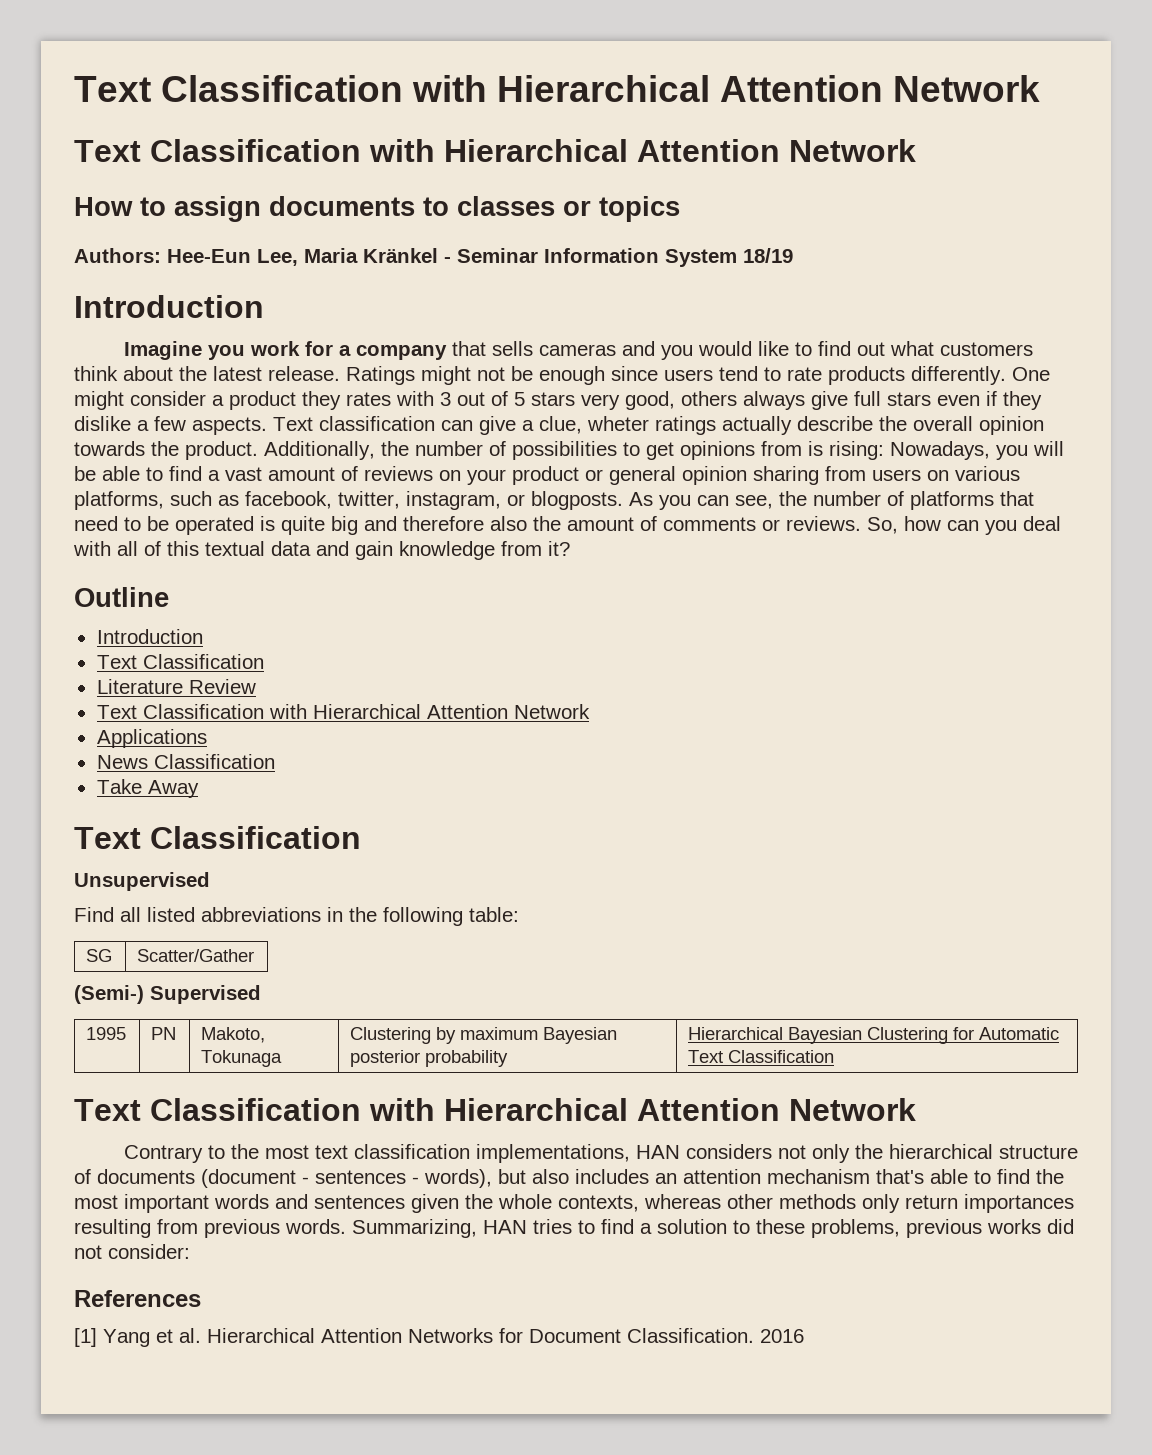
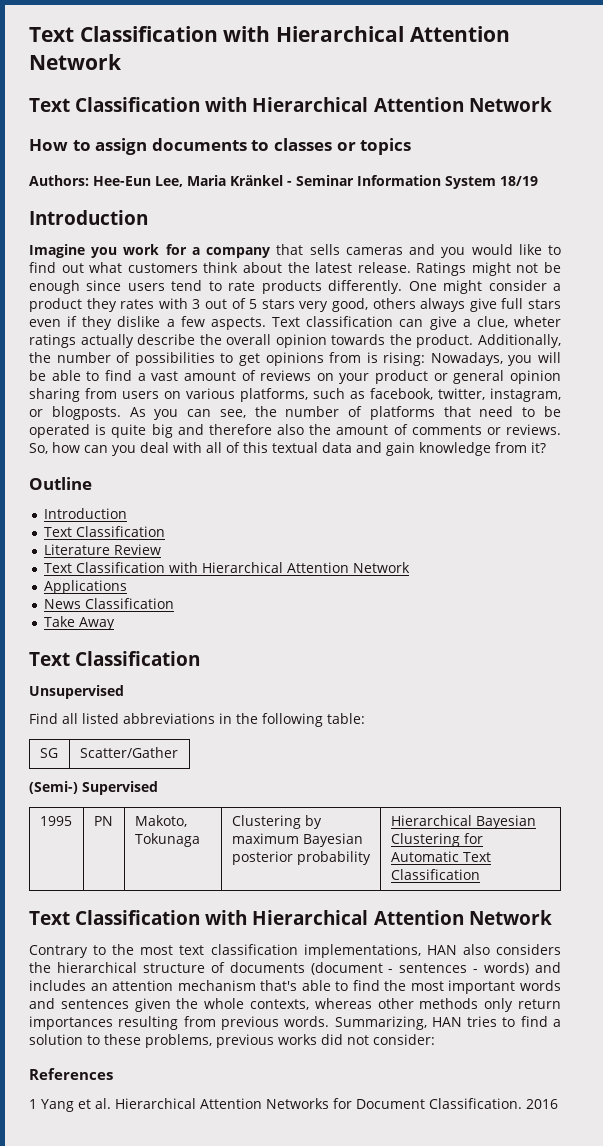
- Contrary to the most text classification implementations, HAN considers not only the hierarchical structure of documents (document - sentences - words), but also includes an attention mechanism that's able to find the most important words and sentences given the whole contexts, whereas other methods only return importances resulting from previous words.
+ Contrary to the most text classification implementations, HAN also considers the hierarchical structure of documents (document - sentences - words) and includes an attention mechanism that's able to find the most important words and sentences given the whole contexts, whereas other methods only return importances resulting from previous words.
- [1] Yang et al. Hierarchical Attention Networks for Document Classification.
+ 1 Yang et al. Hierarchical Attention Networks for Document Classification.

